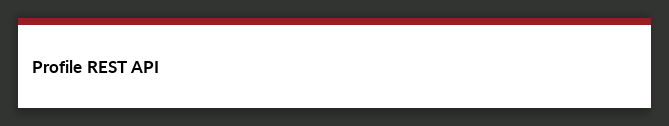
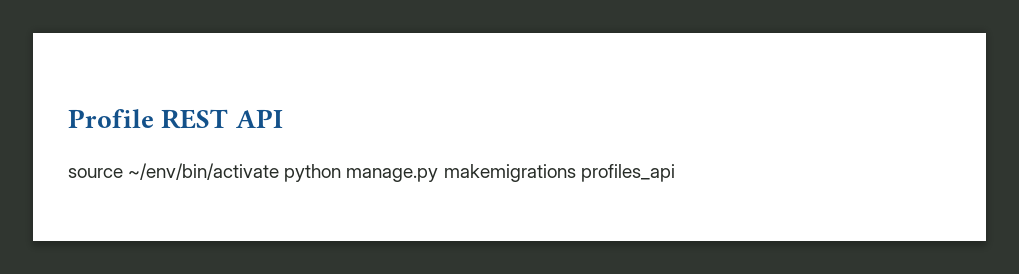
+ source ~/env/bin/activate python manage.py makemigrations profiles_api

